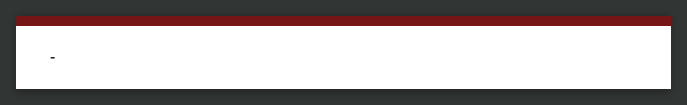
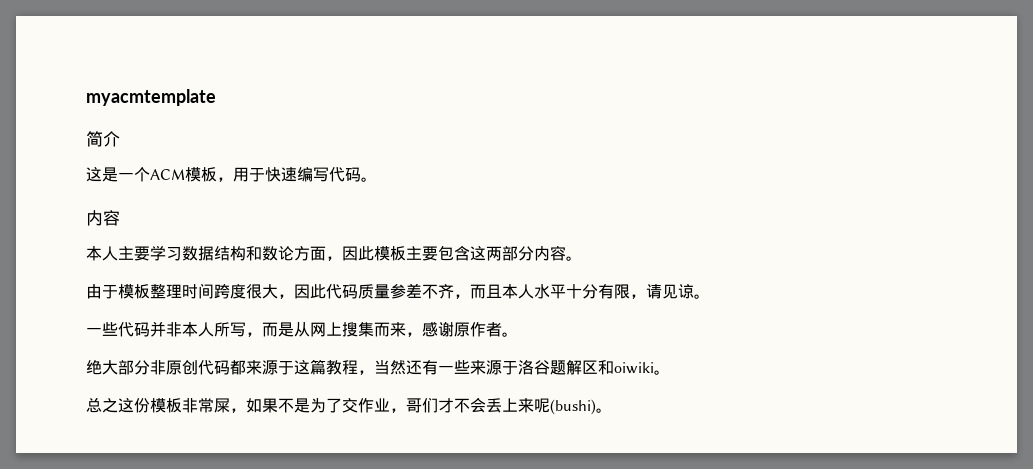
- -
+ myacmtemplate
+ 简介
+ 这是一个ACM模板，用于快速编写代码。
+ 内容
+ 本人主要学习数据结构和数论方面，因此模板主要包含这两部分内容。
+ 由于模板整理时间跨度很大，因此代码质量参差不齐，而且本人水平十分有限，请见谅。
+ 一些代码并非本人所写，而是从网上搜集而来，感谢原作者。
+ 绝大部分非原创代码都来源于这篇教程，当然还有一些来源于洛谷题解区和oiwiki。
+ 总之这份模板非常屎，如果不是为了交作业，哥们才不会丢上来呢(bushi)。

